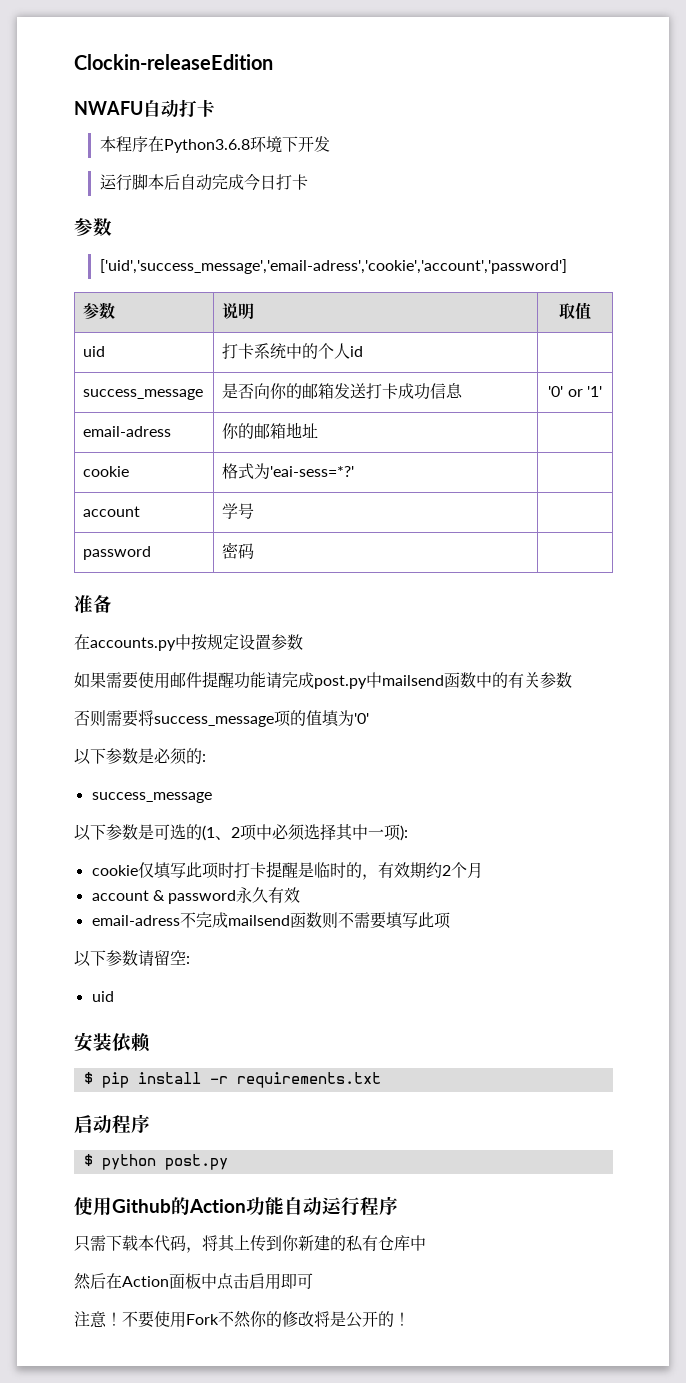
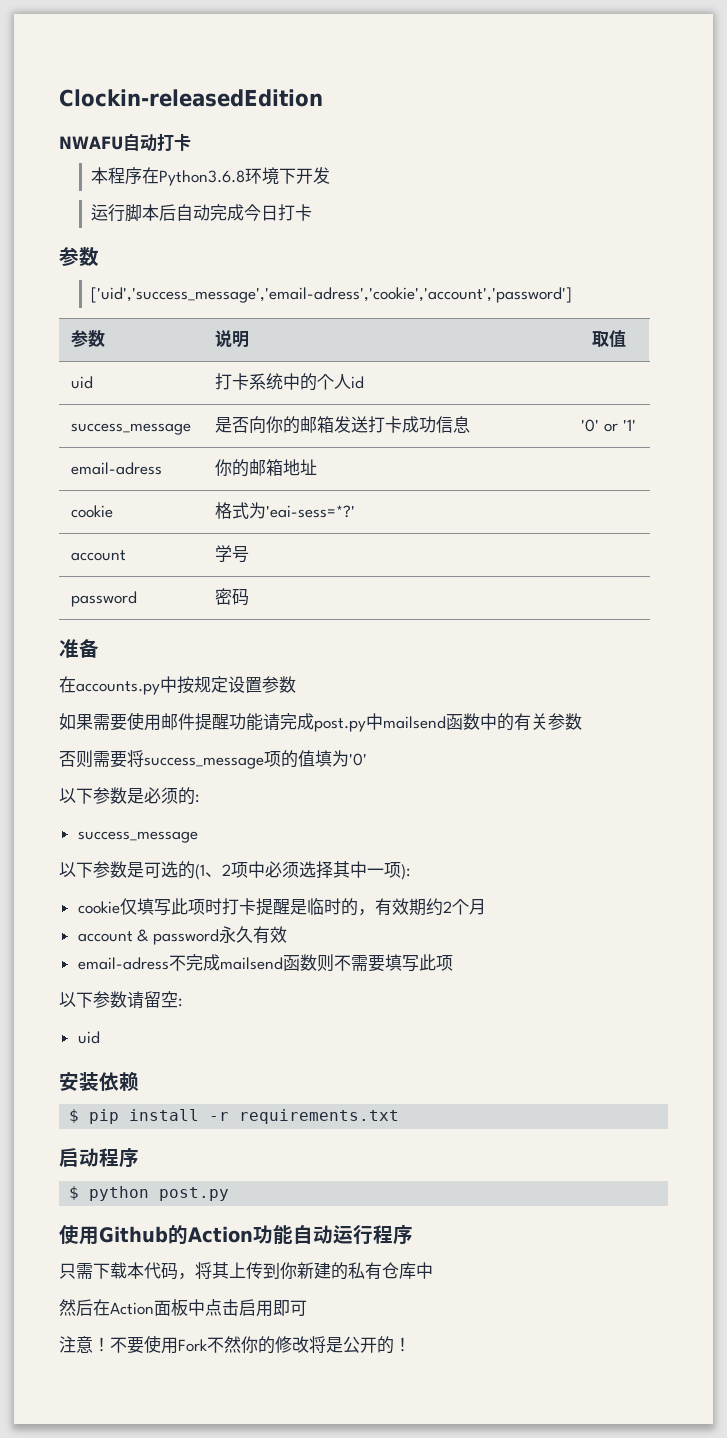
- Clockin-releaseEdition
+ Clockin-releasedEdition

